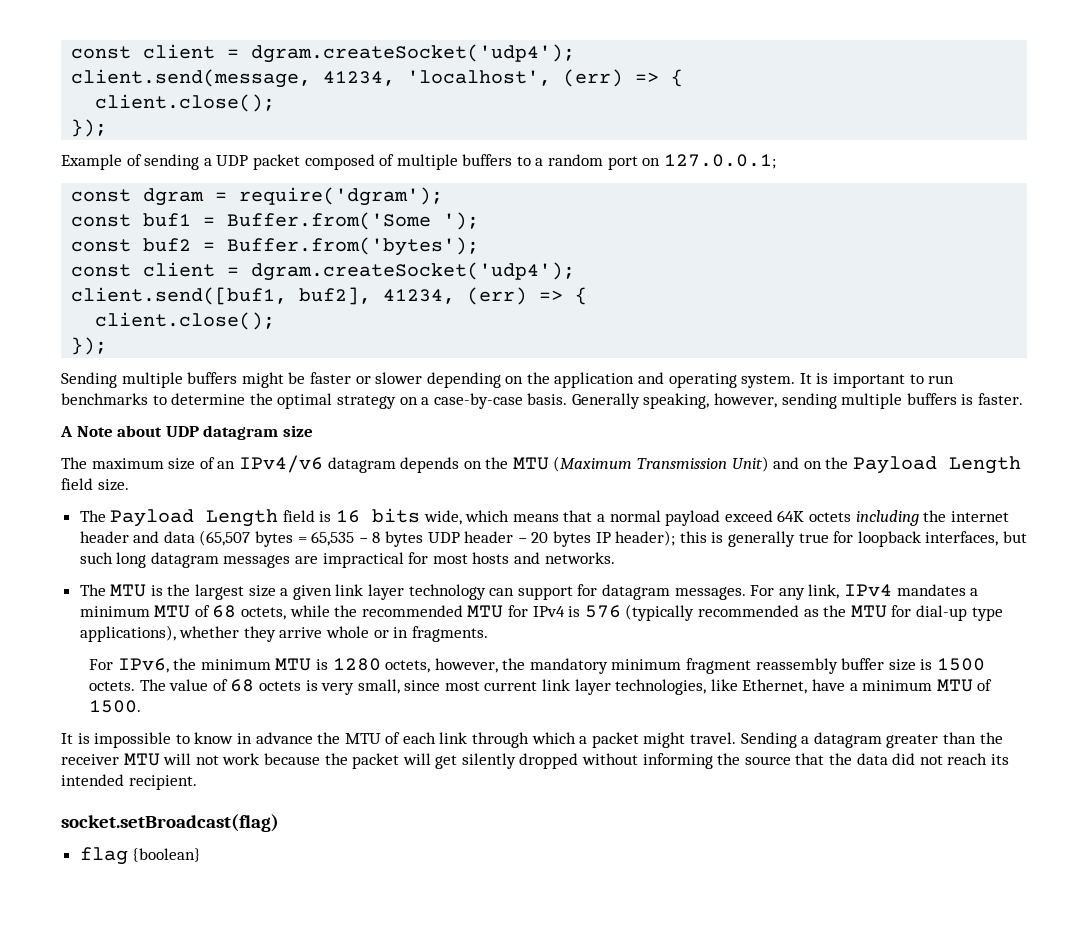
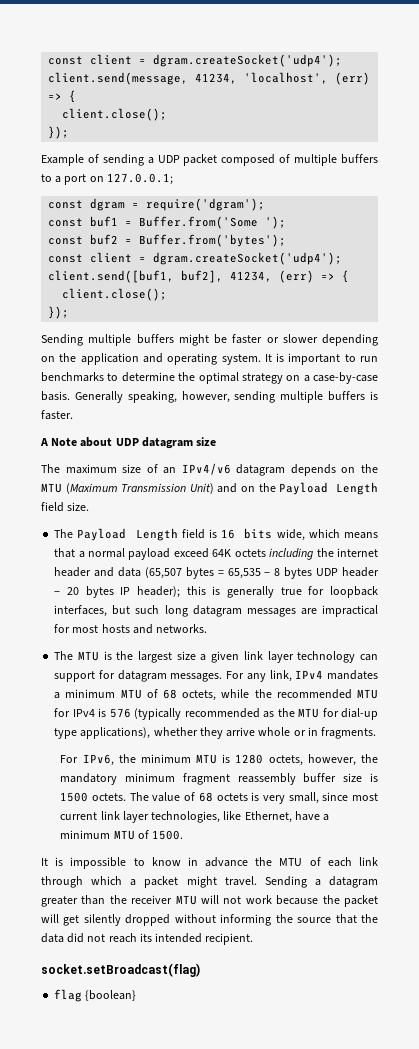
- Example of sending a UDP packet composed of multiple buffers to a random port on 127.0.0.1;
+ Example of sending a UDP packet composed of multiple buffers to a port on 127.0.0.1;

